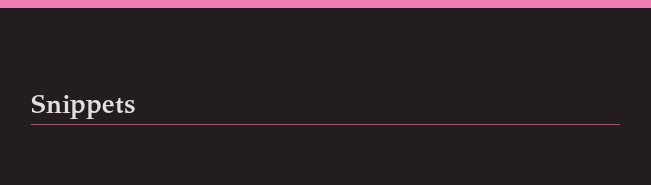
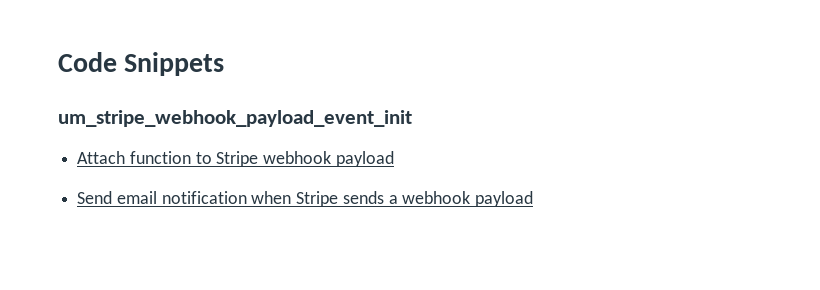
- Snippets
+ Code Snippets
+ um_stripe_webhook_payload_event_init
+ Attach function to Stripe webhook payload
+ Send email notification when Stripe sends a webhook payload

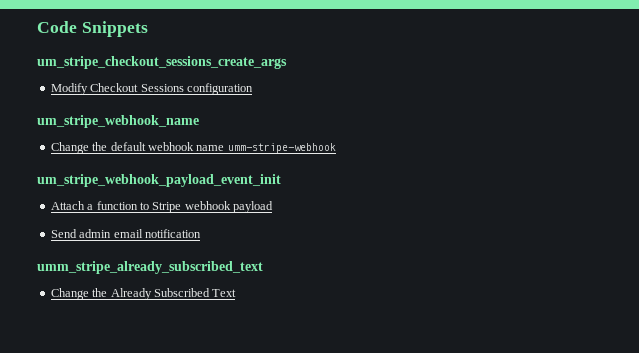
+ um_stripe_checkout_sessions_create_args
+ Modify Checkout Sessions configuration
+ um_stripe_webhook_name
+ Change the default webhook name umm-stripe-webhook
- Attach function to Stripe webhook payload
+ Attach a function to Stripe webhook payload
- Send email notification when Stripe sends a webhook payload
+ Send admin email notification
+ umm_stripe_already_subscribed_text
+ Change the Already Subscribed Text

